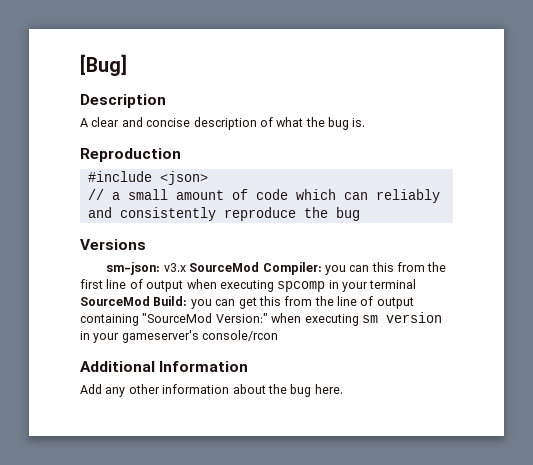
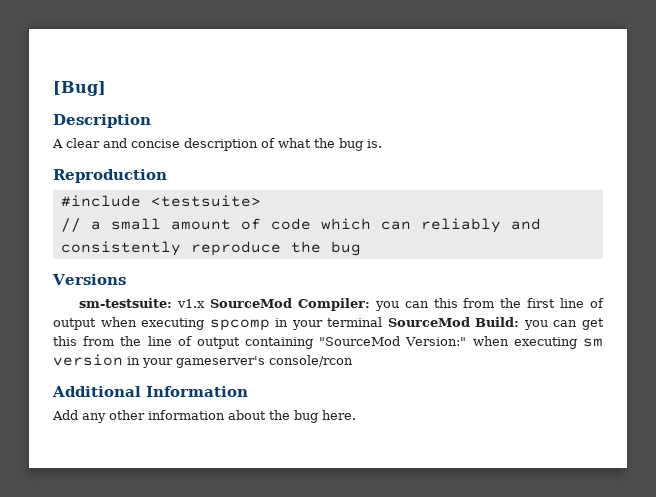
- #include <json>
+ #include <testsuite>
- sm-json: v3.x SourceMod Compiler: you can this from the first line of output when executing spcomp in your terminal SourceMod Build: you can get this from the line of output containing "SourceMod Version:" when executing sm version in your gameserver's console/rcon
+ sm-testsuite: v1.x SourceMod Compiler: you can this from the first line of output when executing spcomp in your terminal SourceMod Build: you can get this from the line of output containing "SourceMod Version:" when executing sm version in your gameserver's console/rcon

